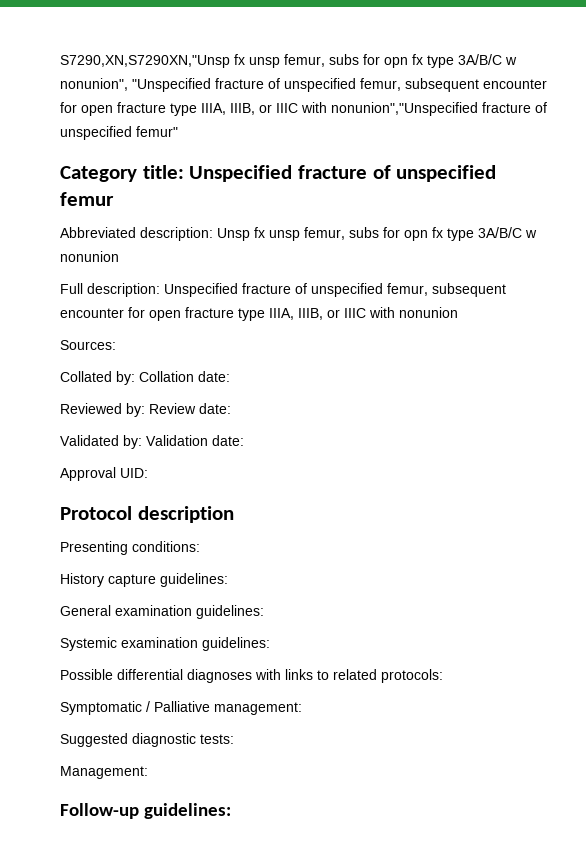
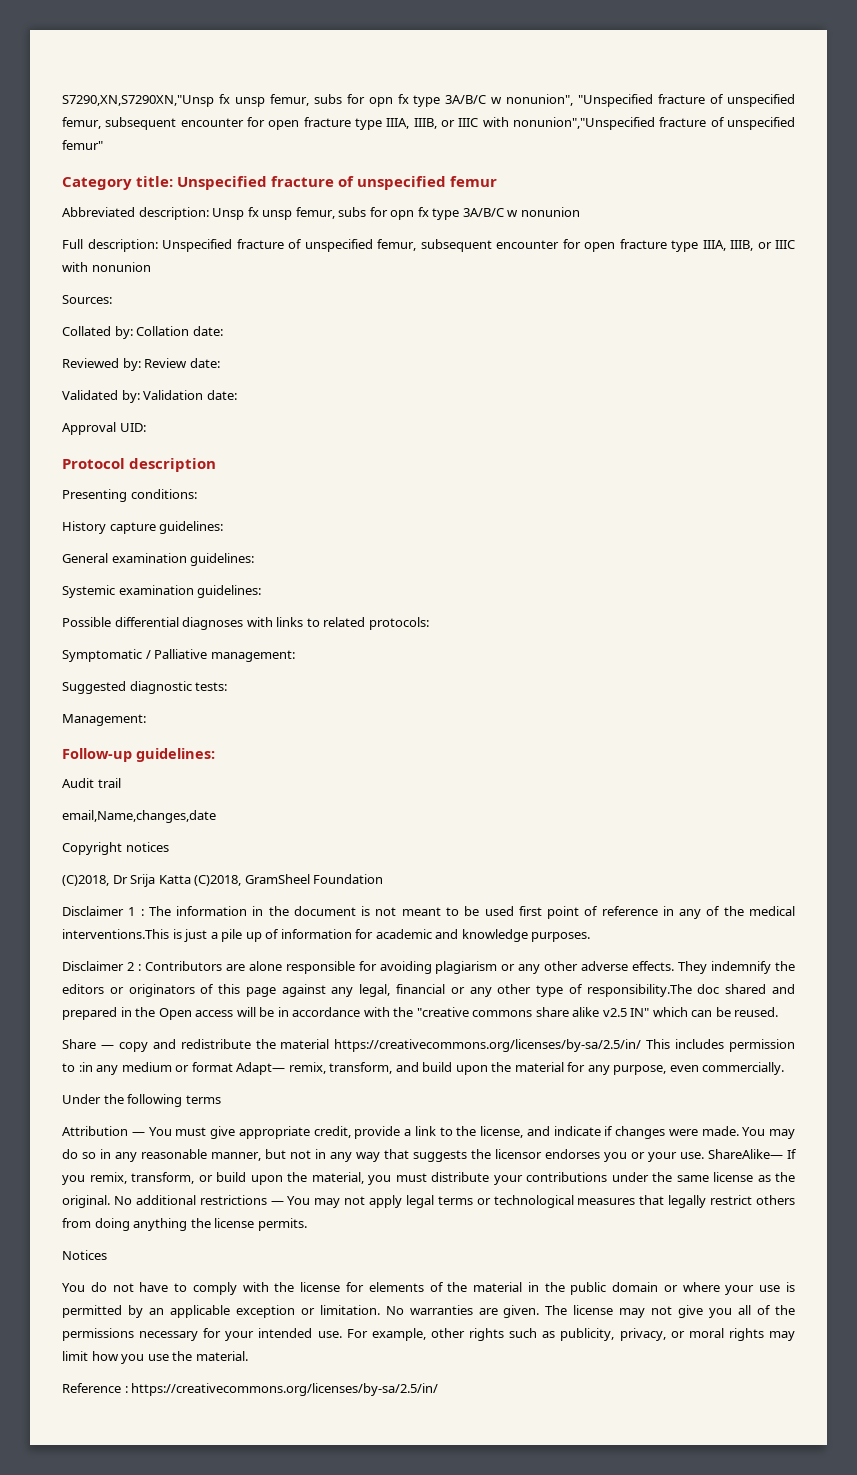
+ Audit trail
+ email,Name,changes,date
+ Copyright notices
+ (C)2018, Dr Srija Katta (C)2018, GramSheel Foundation
+ Disclaimer 1 : The information in the document is not meant to be used first point of reference in any of the medical interventions.This is just a pile up of information for academic and knowledge purposes.
+ Disclaimer 2 : Contributors are alone responsible for avoiding plagiarism or any other adverse effects. They indemnify the editors or originators of this page against any legal, financial or any other type of responsibility.The doc shared and prepared in the Open access will be in accordance with the "creative commons share alike v2.5 IN" which can be reused.
+ Share — copy and redistribute the material https://creativecommons.org/licenses/by-sa/2.5/in/ This includes permission to :in any medium or format Adapt— remix, transform, and build upon the material for any purpose, even commercially.
+ Under the following terms
+ Attribution — You must give appropriate credit, provide a link to the license, and indicate if changes were made. You may do so in any reasonable manner, but not in any way that suggests the licensor endorses you or your use. ShareAlike— If you remix, transform, or build upon the material, you must distribute your contributions under the same license as the original. No additional restrictions — You may not apply legal terms or technological measures that legally restrict others from doing anything the license permits.
+ Notices
+ You do not have to comply with the license for elements of the material in the public domain or where your use is permitted by an applicable exception or limitation. No warranties are given. The license may not give you all of the permissions necessary for your intended use. For example, other rights such as publicity, privacy, or moral rights may limit how you use the material.
+ Reference : https://creativecommons.org/licenses/by-sa/2.5/in/

